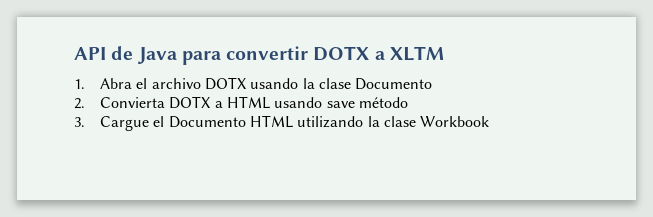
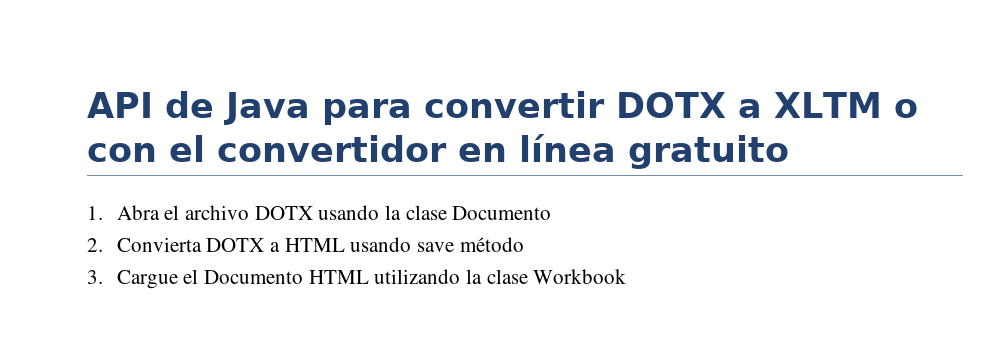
- API de Java para convertir DOTX a XLTM
+ API de Java para convertir DOTX a XLTM o con el convertidor en línea gratuito

